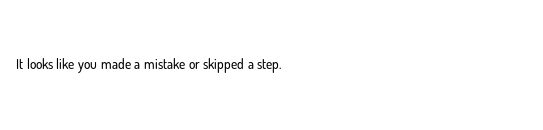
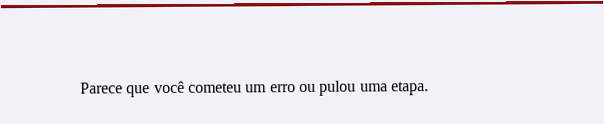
- It looks like you made a mistake or skipped a step.
+ Parece que você cometeu um erro ou pulou uma etapa.

